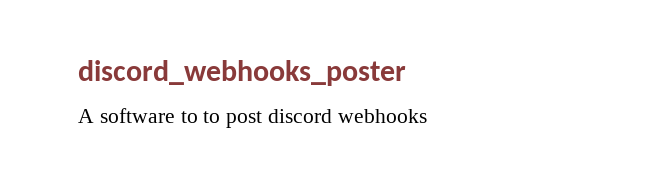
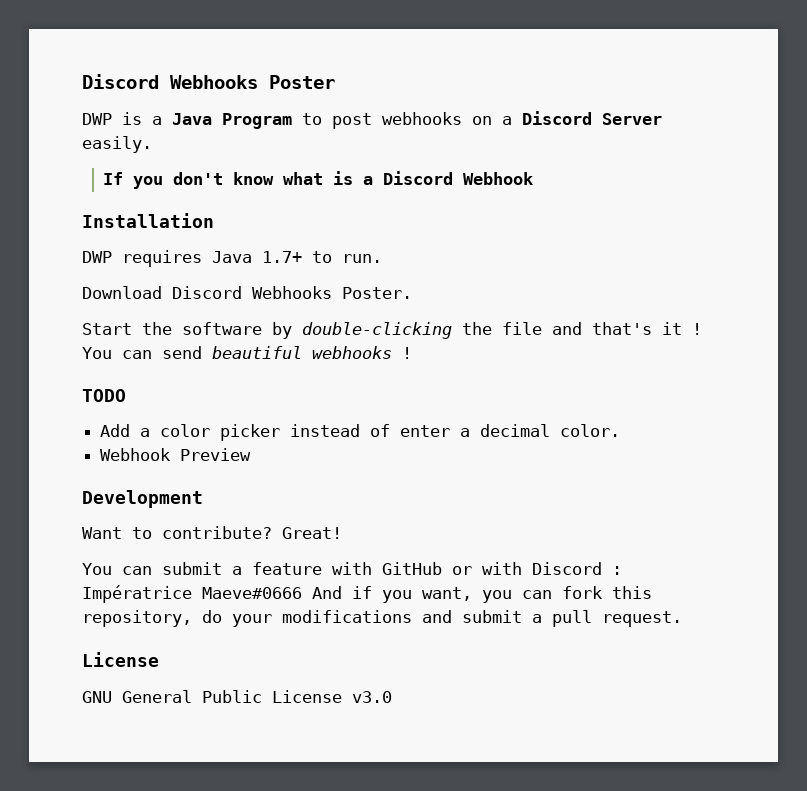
- discord_webhooks_poster
- A software to to post discord webhooks
+ Discord Webhooks Poster
+ DWP is a Java Program to post webhooks on a Discord Server easily.
+ If you don't know what is a Discord Webhook
+ Installation
+ DWP requires Java 1.7+ to run.
+ Download Discord Webhooks Poster.
+ Start the software by double-clicking the file and that's it ! You can send beautiful webhooks !
+ TODO
+ Add a color picker instead of enter a decimal color.
+ Webhook Preview
+ Development
+ Want to contribute? Great!
+ You can submit a feature with GitHub or with Discord : Impératrice Maeve#0666 And if you want, you can fork this repository, do your modifications and submit a pull request.
+ License
+ GNU General Public License v3.0

